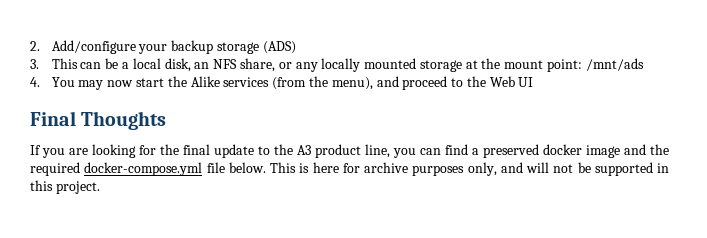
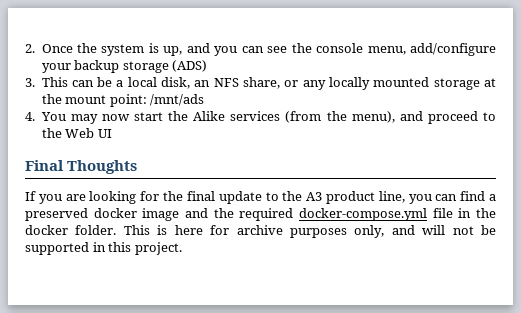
- 2. Add/configure your backup storage (ADS)
+ 2. Once the system is up, and you can see the console menu, add/configure your backup storage (ADS)
- If you are looking for the final update to the A3 product line, you can find a preserved docker image and the required docker-compose.yml file below.
+ If you are looking for the final update to the A3 product line, you can find a preserved docker image and the required docker-compose.yml file in the docker folder.

